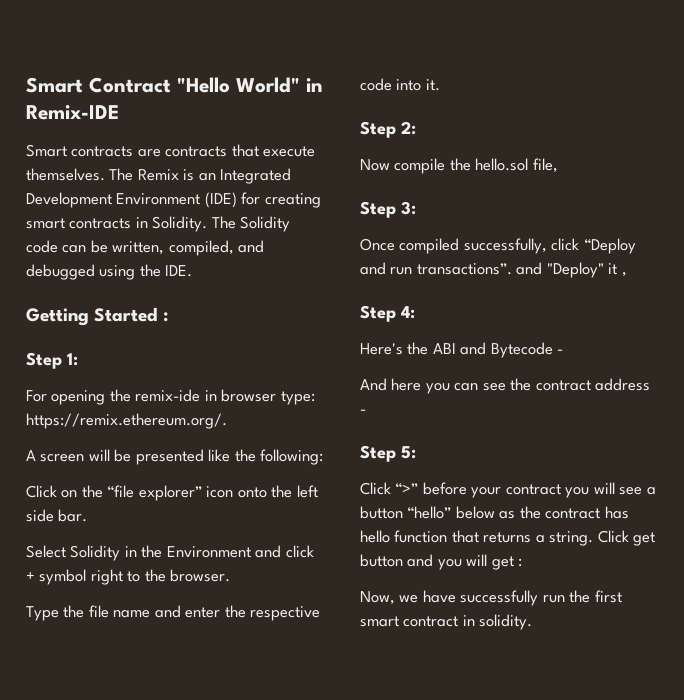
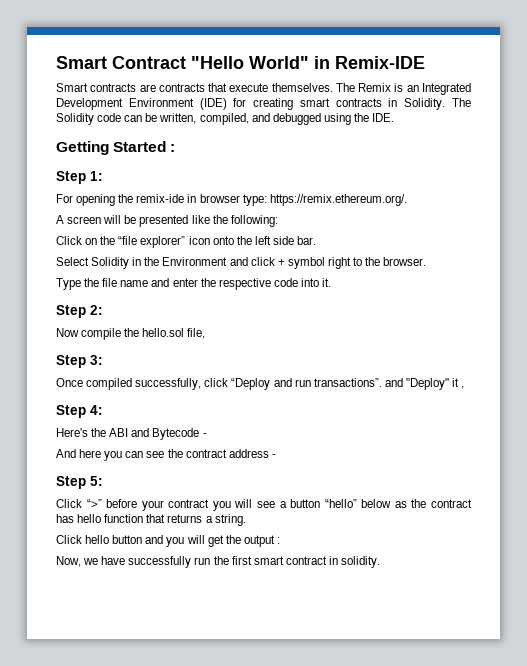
- Click “>” before your contract you will see a button “hello” below as the contract has hello function that returns a string. Click get button and you will get :
+ Click “>” before your contract you will see a button “hello” below as the contract has hello function that returns a string.
+ Click hello button and you will get the output :

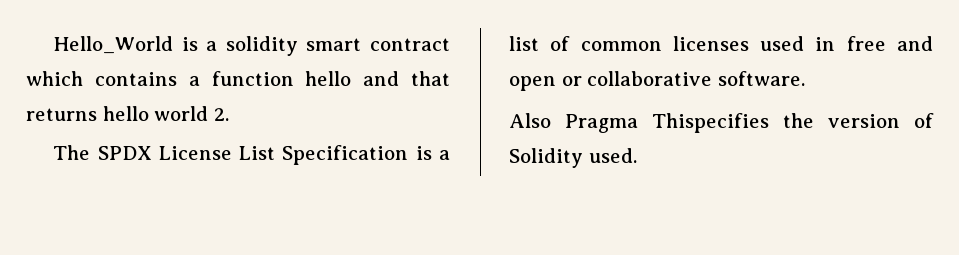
- Smart Contract "Hello World" in Remix-IDE
- Smart contracts are contracts that execute themselves. The Remix is an Integrated Development Environment (IDE) for creating smart contracts in Solidity. The Solidity code can be written, compiled, and debugged using the IDE.
- Getting Started :
- Step 1:
- For opening the remix-ide in browser type: https://remix.ethereum.org/.
- A screen will be presented like the following:
- Click on the “file explorer” icon onto the left side bar.
- Select Solidity in the Environment and click + symbol right to the browser.
- Type the file name and enter the respective code into it.
- Step 2:
- Now compile the hello.sol file,
- Step 3:
- Once compiled successfully, click “Deploy and run transactions”. and "Deploy" it ,
- Step 4:
- Here's the ABI and Bytecode -
- And here you can see the contract address -
- Step 5:
- Click “>” before your contract you will see a button “hello” below as the contract has hello function that returns a string.
- Click hello button and you will get the output :
- Now, we have successfully run the first smart contract in solidity.
+ Hello_World is a solidity smart contract which contains a function hello and that returns hello world 2.
+ The SPDX License List Specification is a list of common licenses used in free and open or collaborative software.
+ Also Pragma Thispecifies the version of Solidity used.

